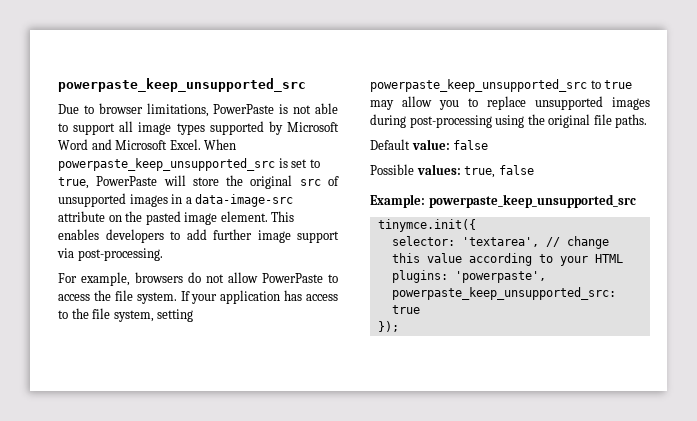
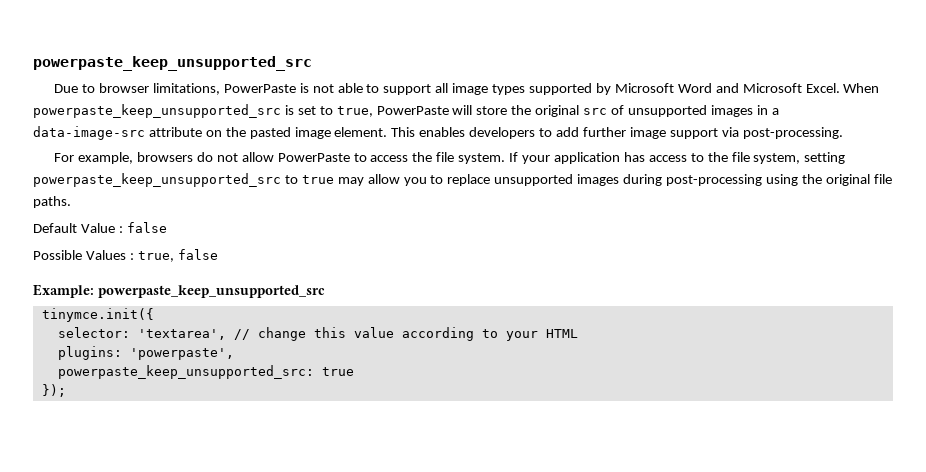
- Default value: false
+ Default Value : false
- Possible values: true, false
+ Possible Values : true, false

